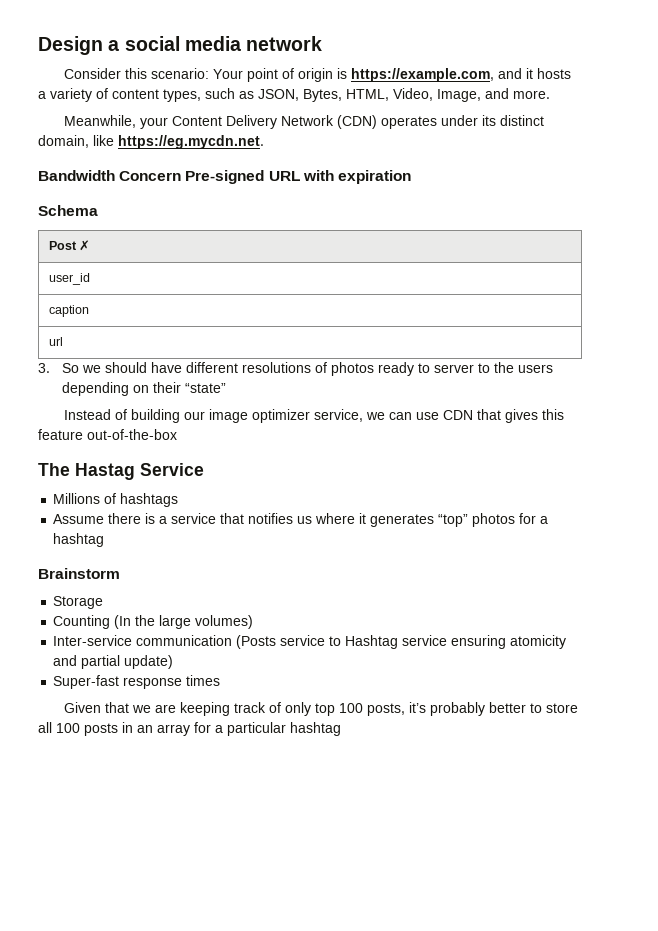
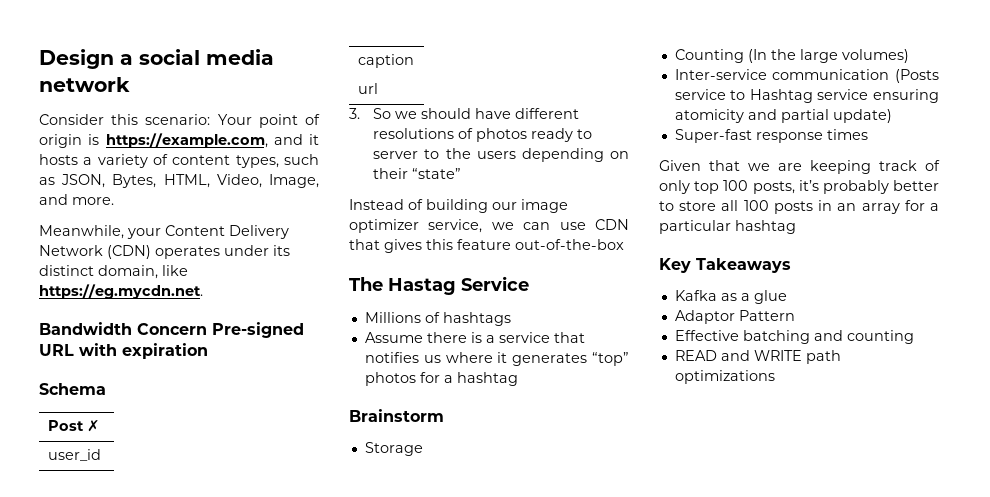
+ Key Takeaways
+ Kafka as a glue
+ Adaptor Pattern
+ Effective batching and counting
+ READ and WRITE path optimizations

